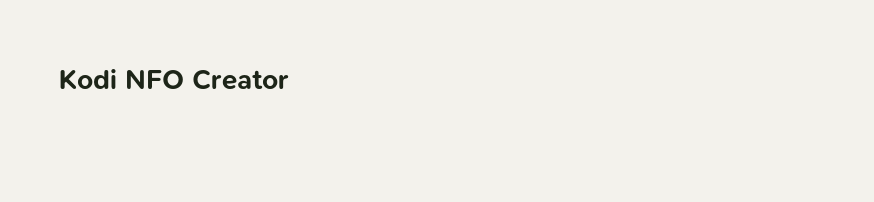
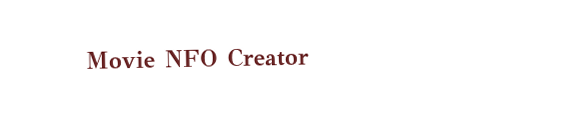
- Kodi NFO Creator
+ Movie NFO Creator

